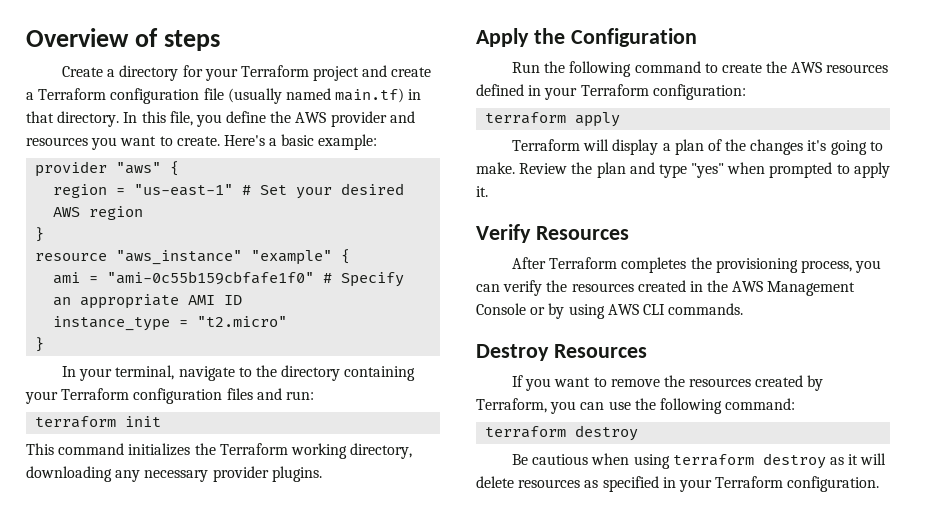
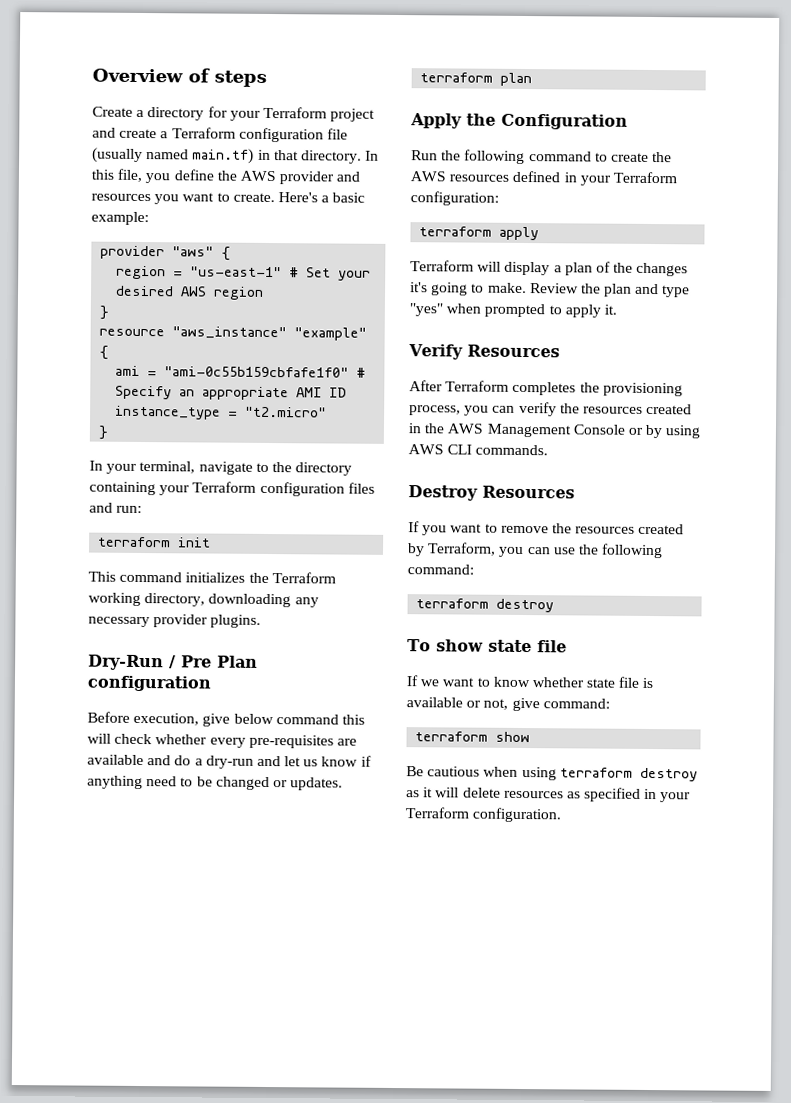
+ Dry-Run / Pre Plan configuration
+ Before execution, give below command this will check whether every pre-requisites are available and do a dry-run and let us know if anything need to be changed or updates.
+ terraform plan
+ To show state file
+ If we want to know whether state file is available or not, give command:
+ terraform show

